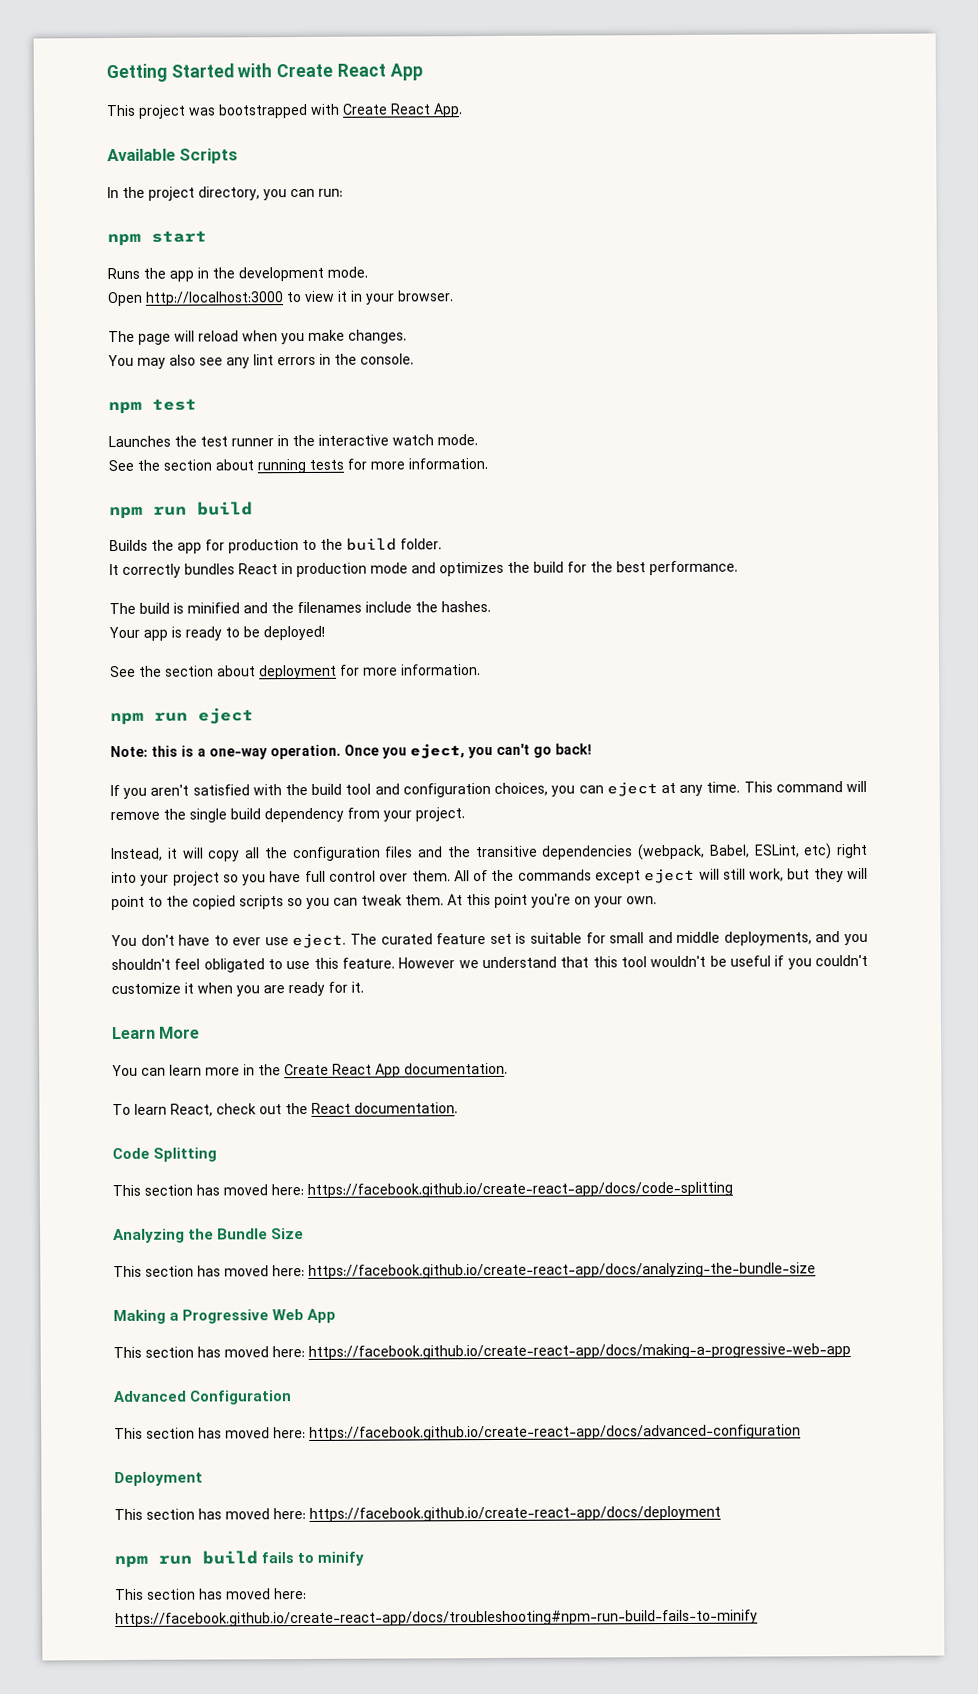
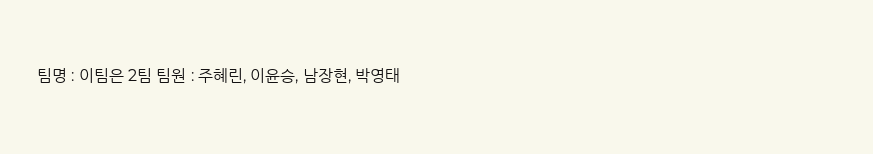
- Getting Started with Create React App
- This project was bootstrapped with Create React App.
- Available Scripts
- In the project directory, you can run:
- npm start
- Runs the app in the development mode.
- Open http://localhost:3000 to view it in your browser.
- The page will reload when you make changes.
- You may also see any lint errors in the console.
- npm test
- Launches the test runner in the interactive watch mode.
- See the section about running tests for more information.
- npm run build
- Builds the app for production to the build folder.
- It correctly bundles React in production mode and optimizes the build for the best performance.
- The build is minified and the filenames include the hashes.
- Your app is ready to be deployed!
- See the section about deployment for more information.
- npm run eject
- Note: this is a one-way operation. Once you eject, you can't go back!
- If you aren't satisfied with the build tool and configuration choices, you can eject at any time. This command will remove the single build dependency from your project.
- Instead, it will copy all the configuration files and the transitive dependencies (webpack, Babel, ESLint, etc) right into your project so you have full control over them. All of the commands except eject will still work, but they will point to the copied scripts so you can tweak them. At this point you're on your own.
- You don't have to ever use eject. The curated feature set is suitable for small and middle deployments, and you shouldn't feel obligated to use this feature. However we understand that this tool wouldn't be useful if you couldn't customize it when you are ready for it.
- Learn More
- You can learn more in the Create React App documentation.
- To learn React, check out the React documentation.
- Code Splitting
- This section has moved here: https://facebook.github.io/create-react-app/docs/code-splitting
- Analyzing the Bundle Size
- This section has moved here: https://facebook.github.io/create-react-app/docs/analyzing-the-bundle-size
- Making a Progressive Web App
- This section has moved here: https://facebook.github.io/create-react-app/docs/making-a-progressive-web-app
- Advanced Configuration
- This section has moved here: https://facebook.github.io/create-react-app/docs/advanced-configuration
- Deployment
- This section has moved here: https://facebook.github.io/create-react-app/docs/deployment
- npm run build fails to minify
- This section has moved here: https://facebook.github.io/create-react-app/docs/troubleshooting#npm-run-build-fails-to-minify
+ 팀명 : 이팀은 2팀 팀원 : 주혜린, 이윤승, 남장현, 박영태

